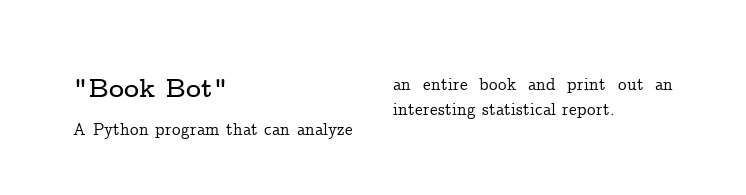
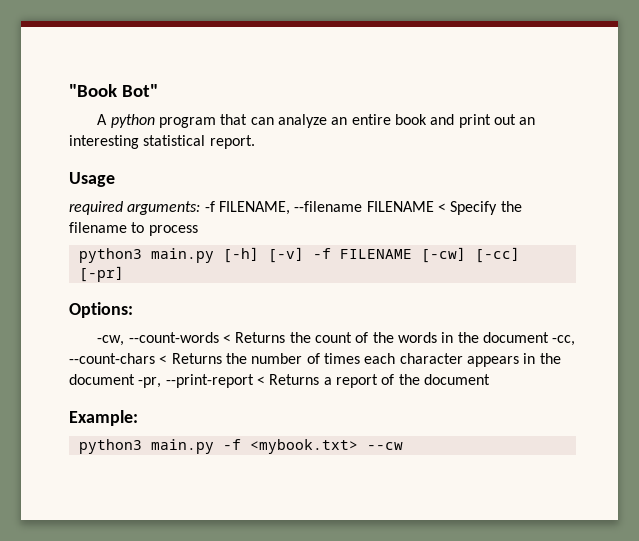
- A Python program that can analyze an entire book and print out an interesting statistical report.
+ A python program that can analyze an entire book and print out an interesting statistical report.
+ Usage
+ required arguments: -f FILENAME, --filename FILENAME < Specify the filename to process
+ python3 main.py [-h] [-v] -f FILENAME [-cw] [-cc] [-pr]
+ Options:
+ -cw, --count-words < Returns the count of the words in the document -cc, --count-chars < Returns the number of times each character appears in the document -pr, --print-report < Returns a report of the document
+ Example:
+ python3 main.py -f <mybook.txt> --cw

